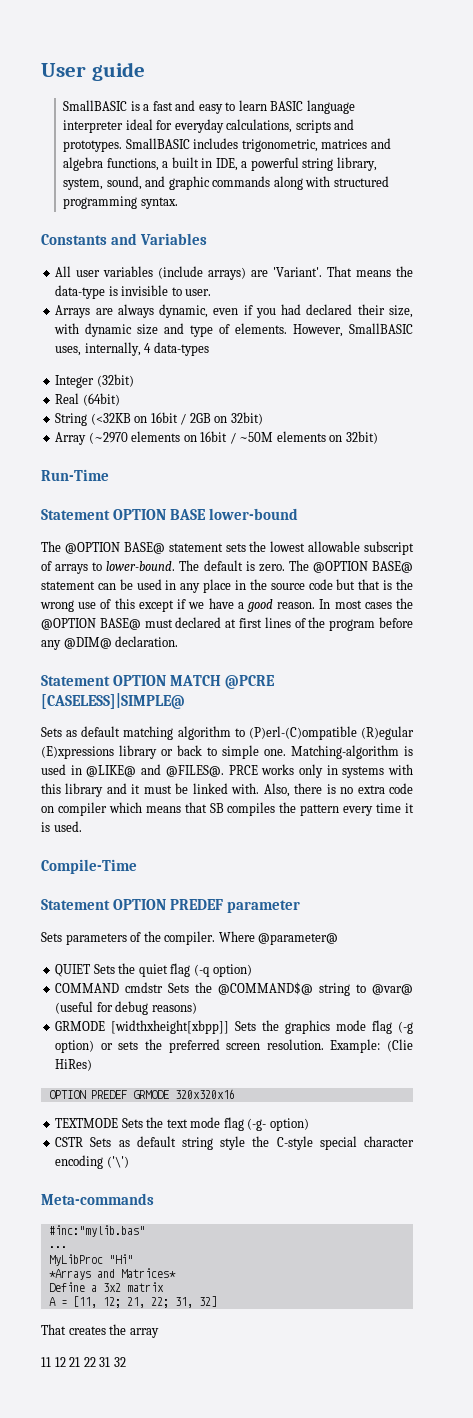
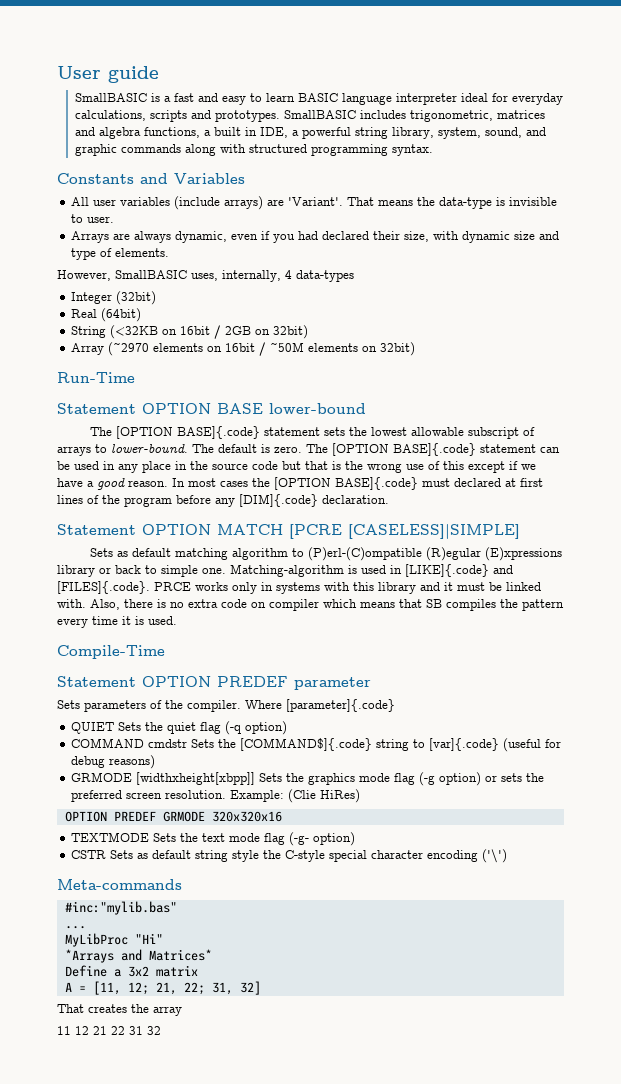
- Arrays are always dynamic, even if you had declared their size, with dynamic size and type of elements. However, SmallBASIC uses, internally, 4 data-types
+ Arrays are always dynamic, even if you had declared their size, with dynamic size and type of elements.
+ However, SmallBASIC uses, internally, 4 data-types
- The @OPTION BASE@ statement sets the lowest allowable subscript of arrays to lower-bound.
+ The [OPTION BASE]{.code} statement sets the lowest allowable subscript of arrays to lower-bound.
- The @OPTION BASE@ statement can be used in any place in the source code but that is the wrong use of this except if we have a good reason.
+ The [OPTION BASE]{.code} statement can be used in any place in the source code but that is the wrong use of this except if we have a good reason.
- In most cases the @OPTION BASE@ must declared at first lines of the program before any @DIM@ declaration.
+ In most cases the [OPTION BASE]{.code} must declared at first lines of the program before any [DIM]{.code} declaration.
- Statement OPTION MATCH @PCRE [CASELESS]|SIMPLE@
+ Statement OPTION MATCH [PCRE [CASELESS]|SIMPLE]
- Matching-algorithm is used in @LIKE@ and @FILES@. PRCE works only in systems with this library and it must be linked with.
+ Matching-algorithm is used in [LIKE]{.code} and [FILES]{.code}. PRCE works only in systems with this library and it must be linked with.
- Where @parameter@
+ Where [parameter]{.code}
- COMMAND cmdstr Sets the @COMMAND$@ string to @var@ (useful for debug reasons)
+ COMMAND cmdstr Sets the [COMMAND$]{.code} string to [var]{.code} (useful for debug reasons)

